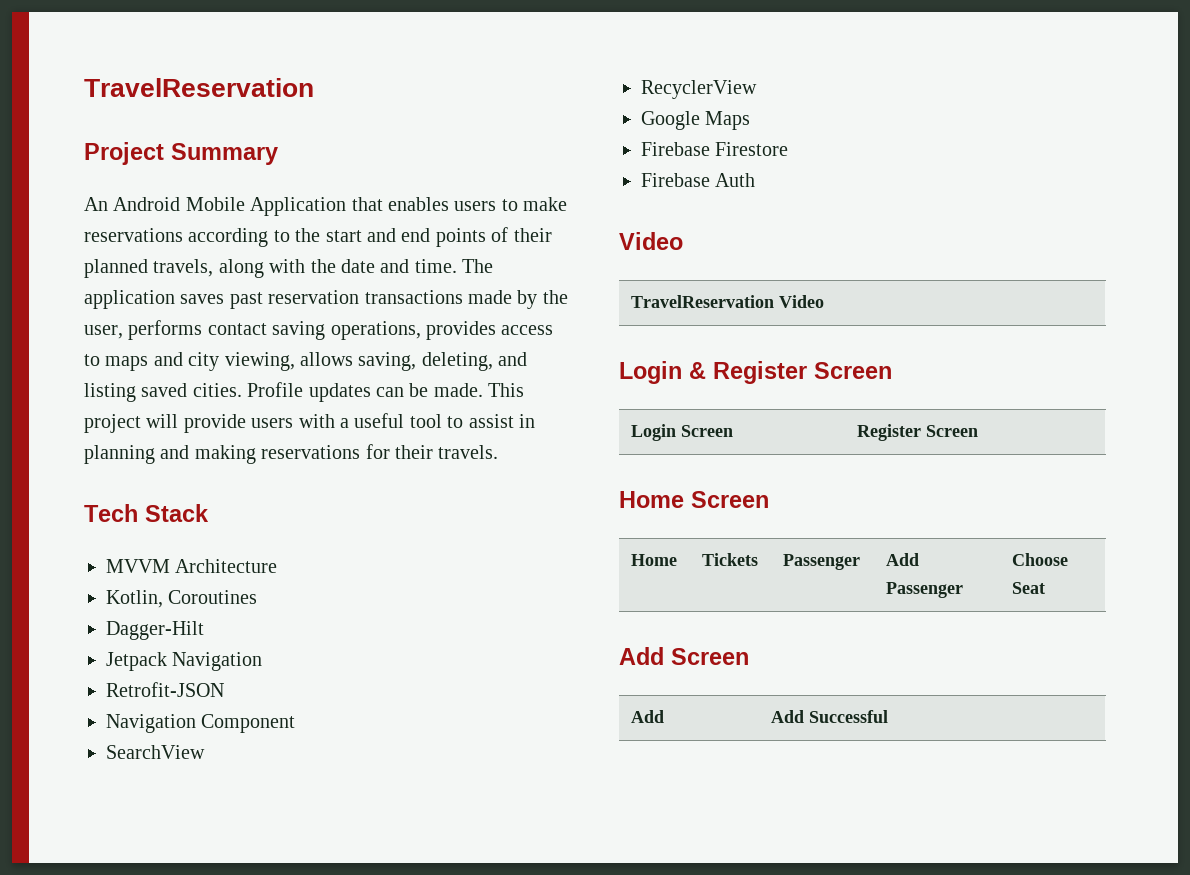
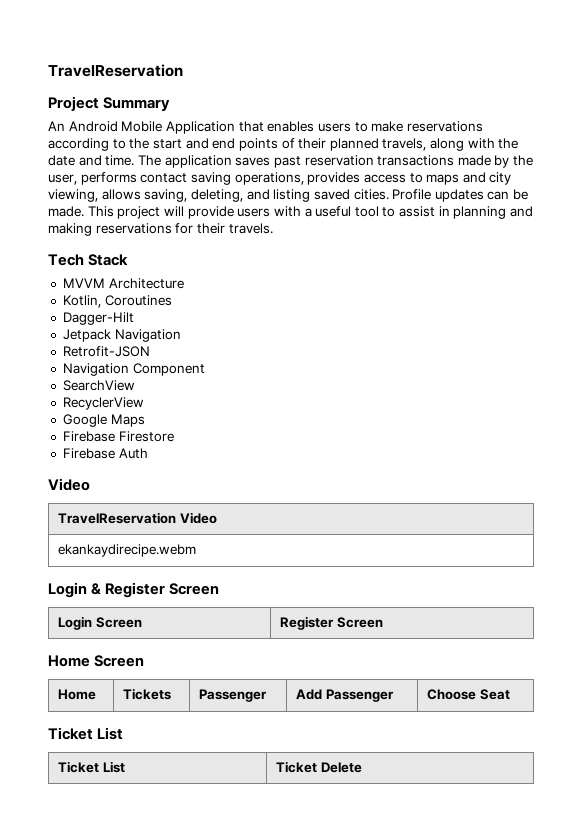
+ ekankaydirecipe.webm
  Home | Tickets | Passenger | Add Passenger | Choose Seat
- Add Screen
- Add | Add Successful
+ Ticket List
+ Ticket List | Ticket Delete

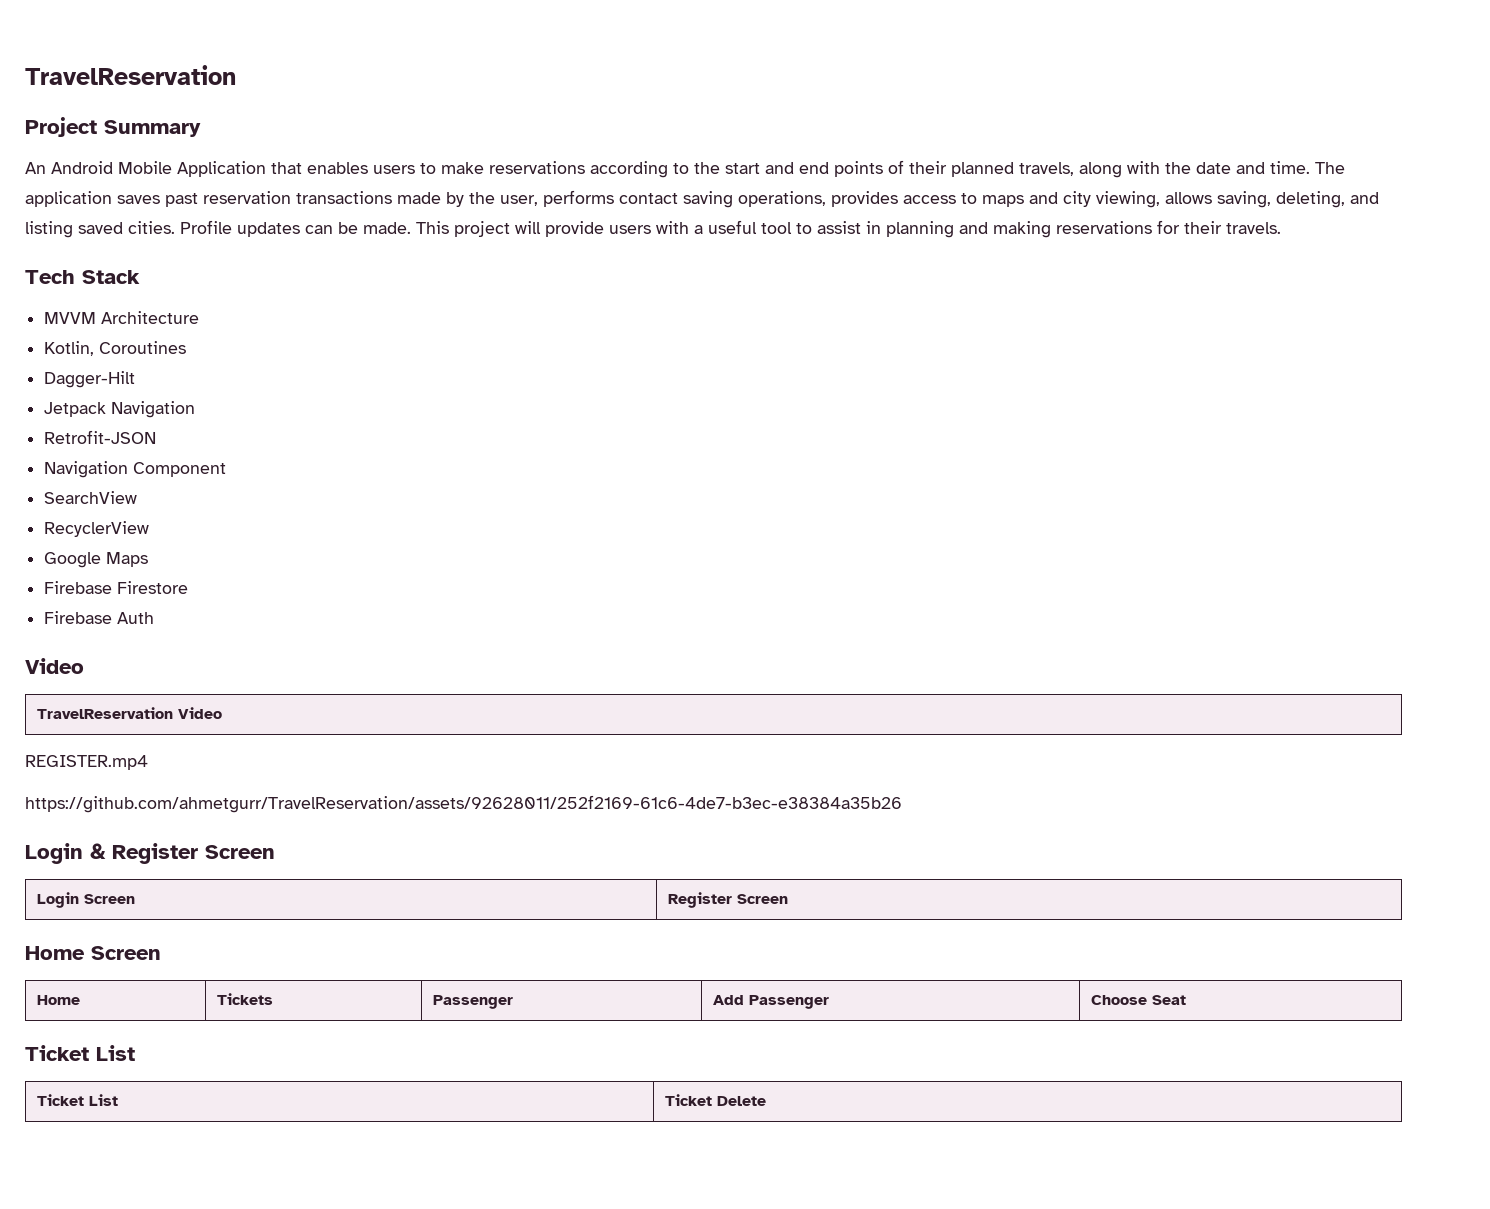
- ekankaydirecipe.webm
+ REGISTER.mp4
+ https://github.com/ahmetgurr/TravelReservation/assets/92628011/252f2169-61c6-4de7-b3ec-e38384a35b26

